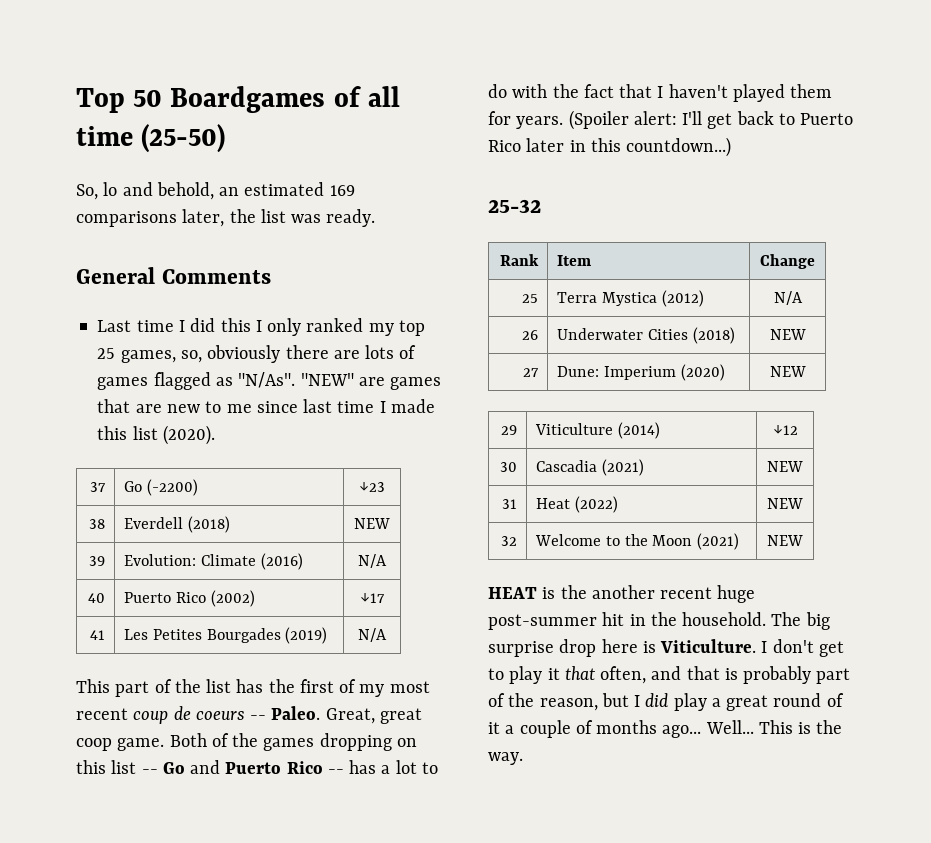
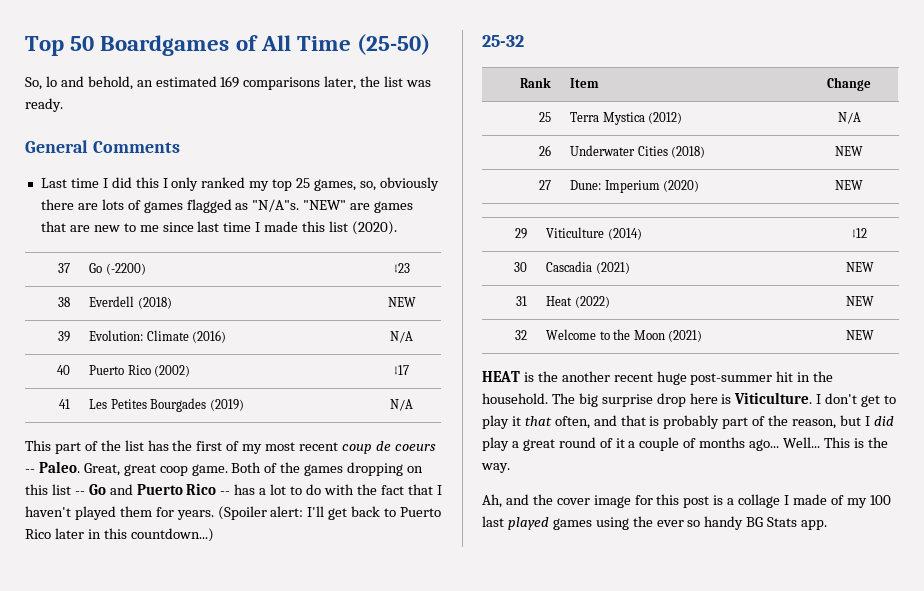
- Top 50 Boardgames of all time (25-50)
+ Top 50 Boardgames of All Time (25-50)
- Last time I did this I only ranked my top 25 games, so, obviously there are lots of games flagged as "N/As".
+ Last time I did this I only ranked my top 25 games, so, obviously there are lots of games flagged as "N/A"s.
+ Ah, and the cover image for this post is a collage I made of my 100 last played games using the ever so handy BG Stats app.

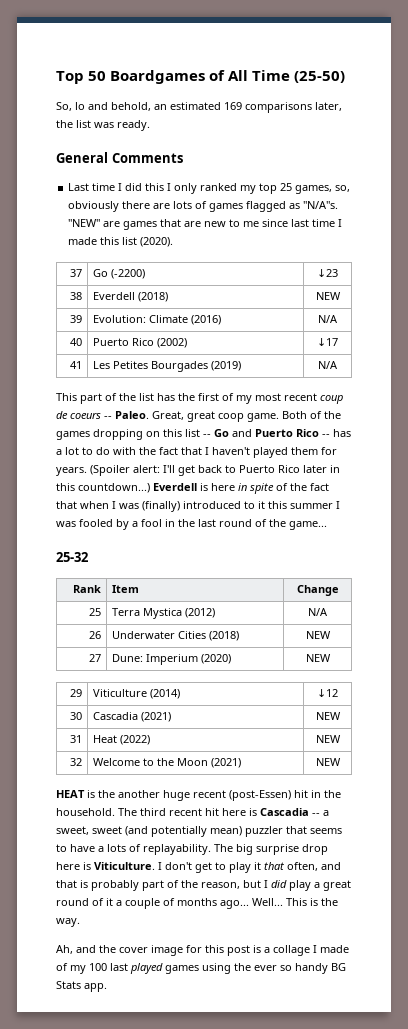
+ Everdell is here in spite of the fact that when I was (finally) introduced to it this summer I was fooled by a fool in the last round of the game...
- HEAT is the another recent huge post-summer hit in the household.
+ HEAT is the another huge recent (post-Essen) hit in the household.
- The big surprise drop here is Viticulture.
+ The third recent hit here is Cascadia -- a sweet, sweet (and potentially mean) puzzler that seems to have a lots of replayability. The big surprise drop here is Viticulture.

